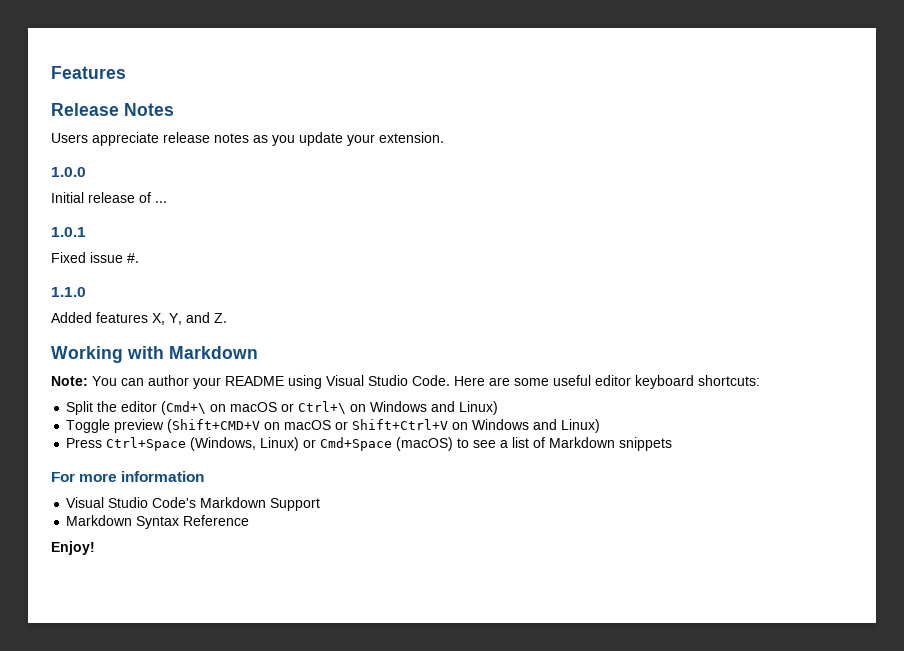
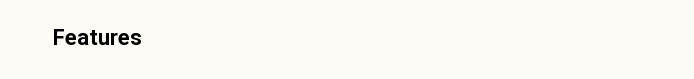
- Release Notes
- Users appreciate release notes as you update your extension.
- 1.0.0
- Initial release of ...
- 1.0.1
- Fixed issue #.
- 1.1.0
- Added features X, Y, and Z.
- Working with Markdown
- Note: You can author your README using Visual Studio Code. Here are some useful editor keyboard shortcuts:
- Split the editor (Cmd+\ on macOS or Ctrl+\ on Windows and Linux)
- Toggle preview (Shift+CMD+V on macOS or Shift+Ctrl+V on Windows and Linux)
- Press Ctrl+Space (Windows, Linux) or Cmd+Space (macOS) to see a list of Markdown snippets
- For more information
- Visual Studio Code's Markdown Support
- Markdown Syntax Reference
- Enjoy!

